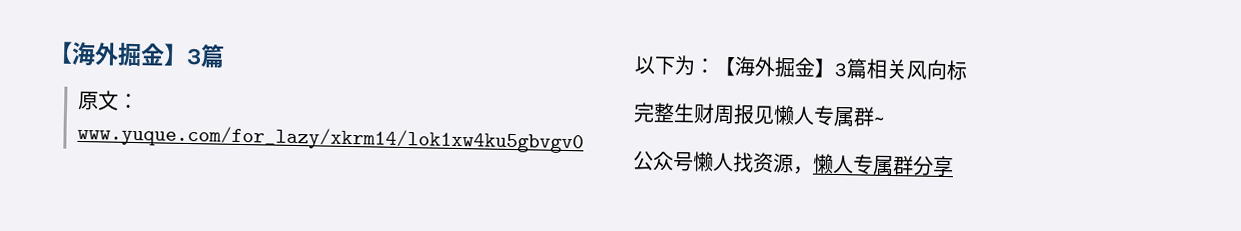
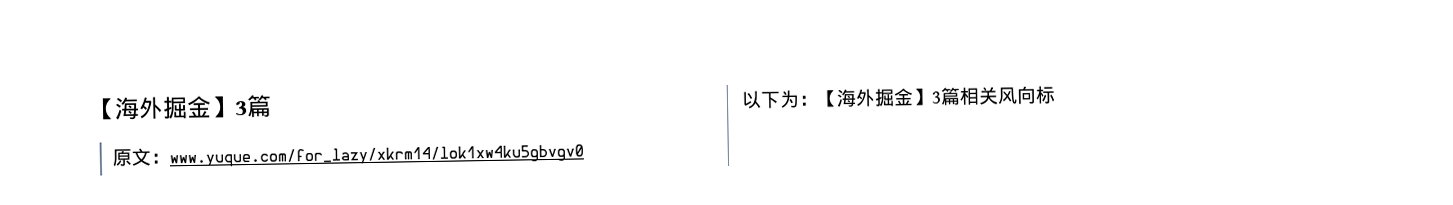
- 完整生财周报见懒人专属群~
- 公众号懒人找资源，懒人专属群分享

